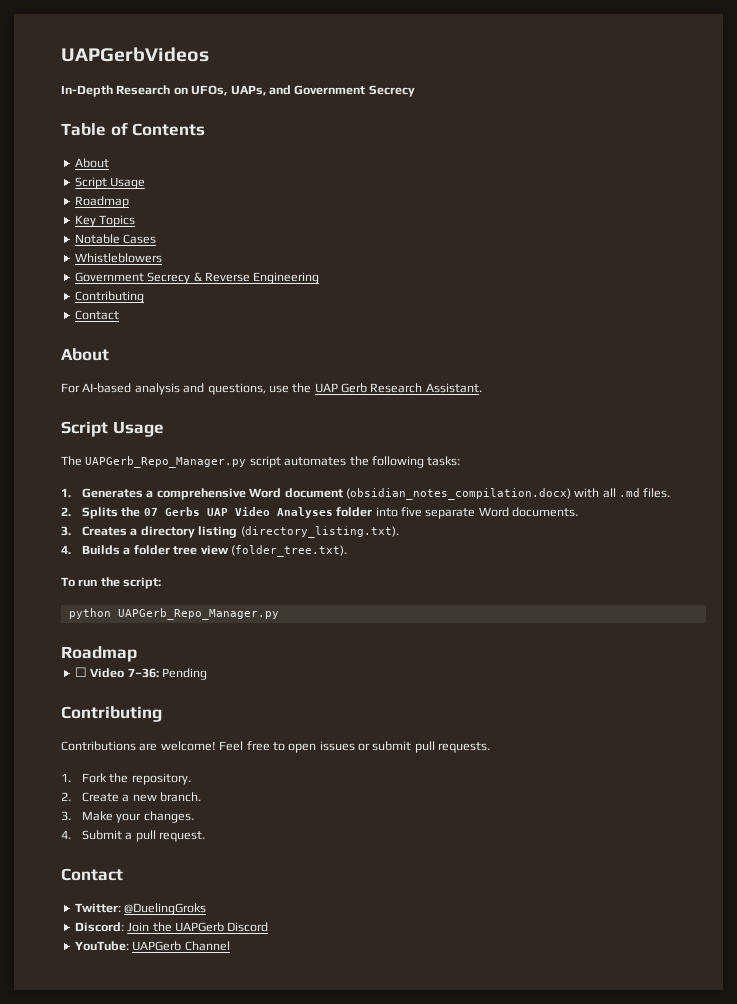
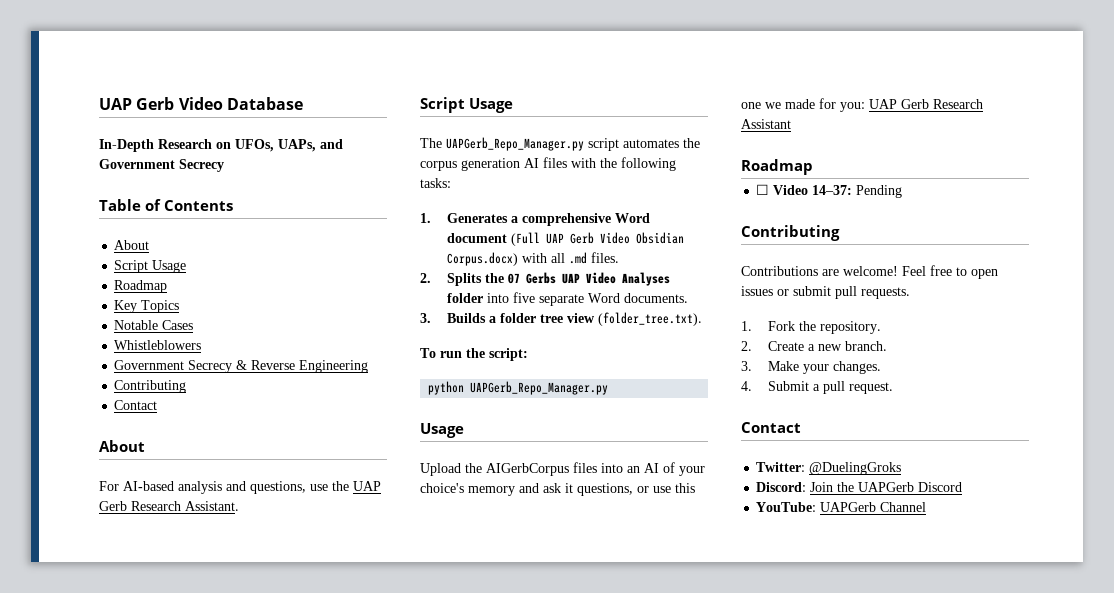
- UAPGerbVideos
+ UAP Gerb Video Database
- The UAPGerb_Repo_Manager.py script automates the following tasks:
+ The UAPGerb_Repo_Manager.py script automates the corpus generation AI files with the following tasks:
- 1. Generates a comprehensive Word document (obsidian_notes_compilation.docx) with all .md files.
+ 1. Generates a comprehensive Word document (Full UAP Gerb Video Obsidian Corpus.docx) with all .md files.
- 3. Creates a directory listing (directory_listing.txt).
- 4. Builds a folder tree view (folder_tree.txt).
+ 3. Builds a folder tree view (folder_tree.txt).
  python UAPGerb_Repo_Manager.py
+ Usage
+ Upload the AIGerbCorpus files into an AI of your choice's memory and ask it questions, or use this one we made for you: UAP Gerb Research Assistant
- ☐ Video 7–36: Pending
+ ☐ Video 14–37: Pending

